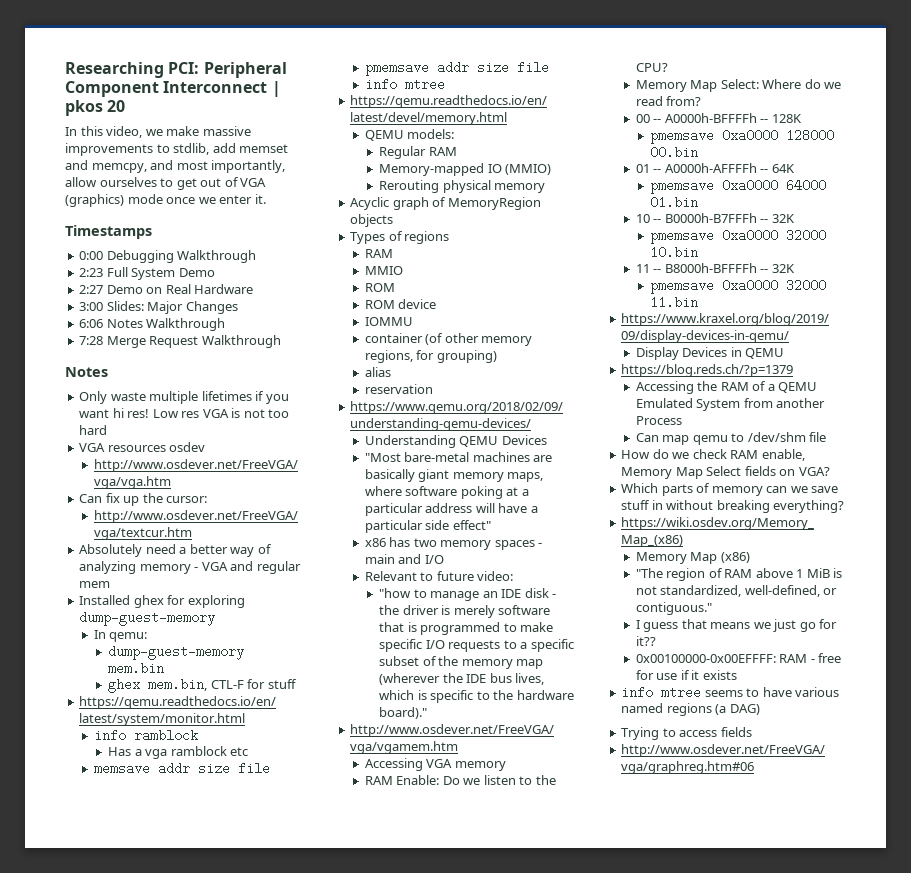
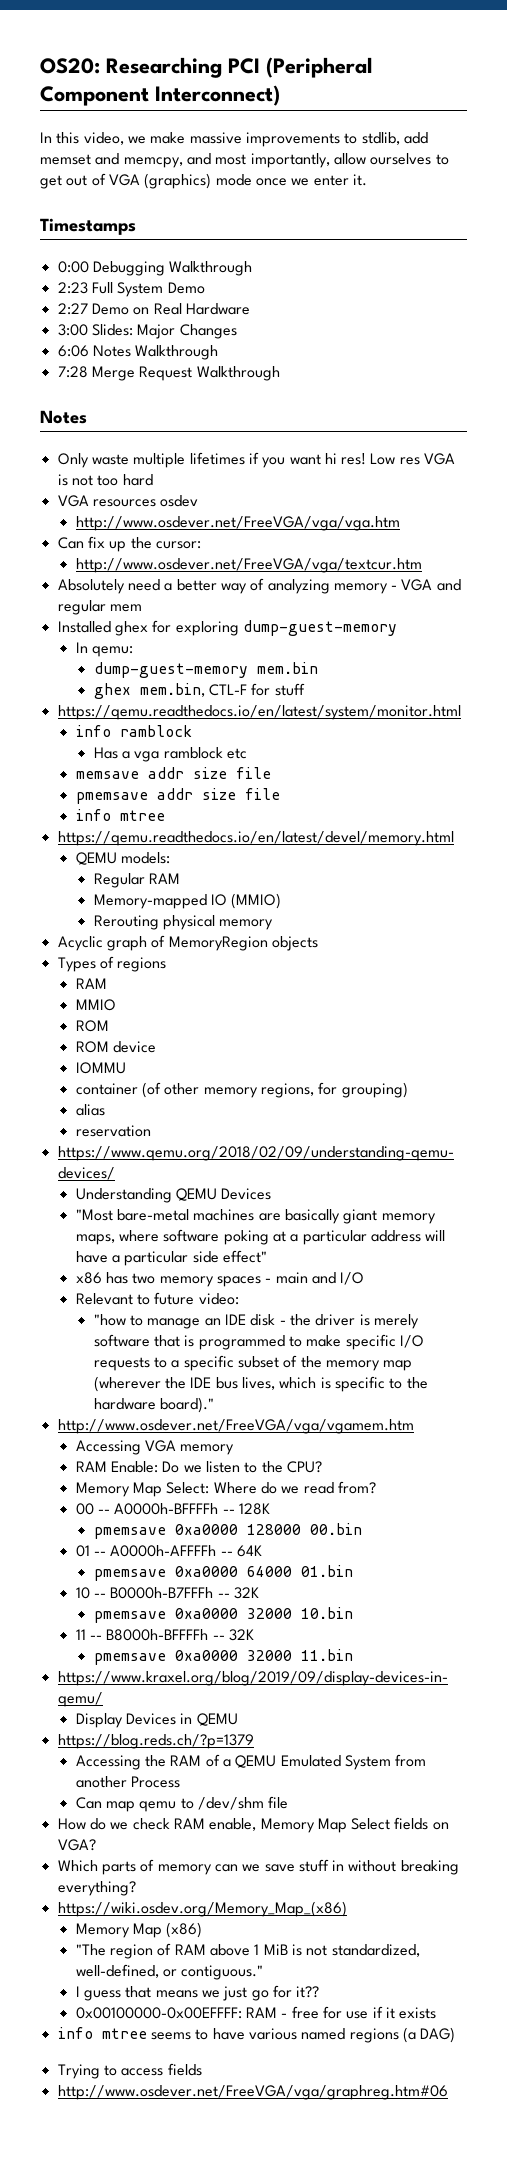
- Researching PCI: Peripheral Component Interconnect | pkos 20
+ OS20: Researching PCI (Peripheral Component Interconnect)

